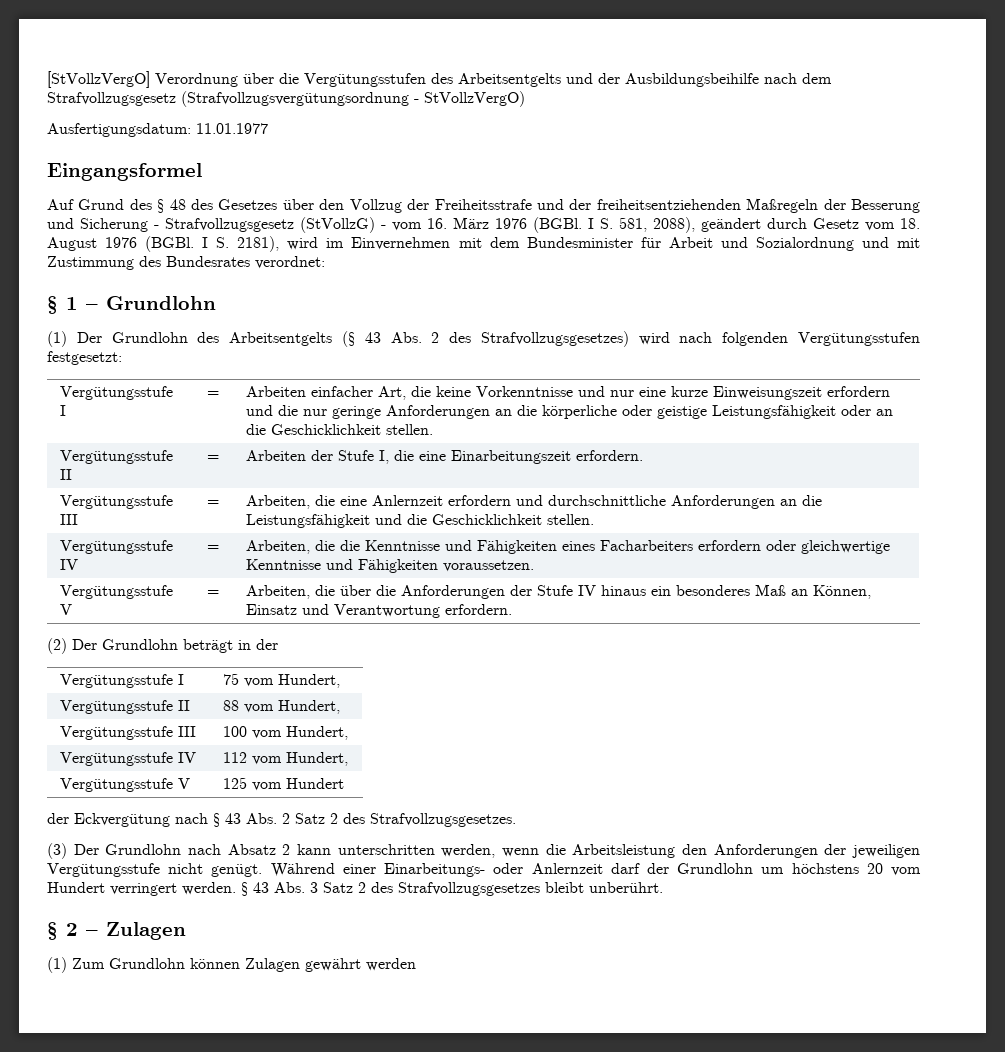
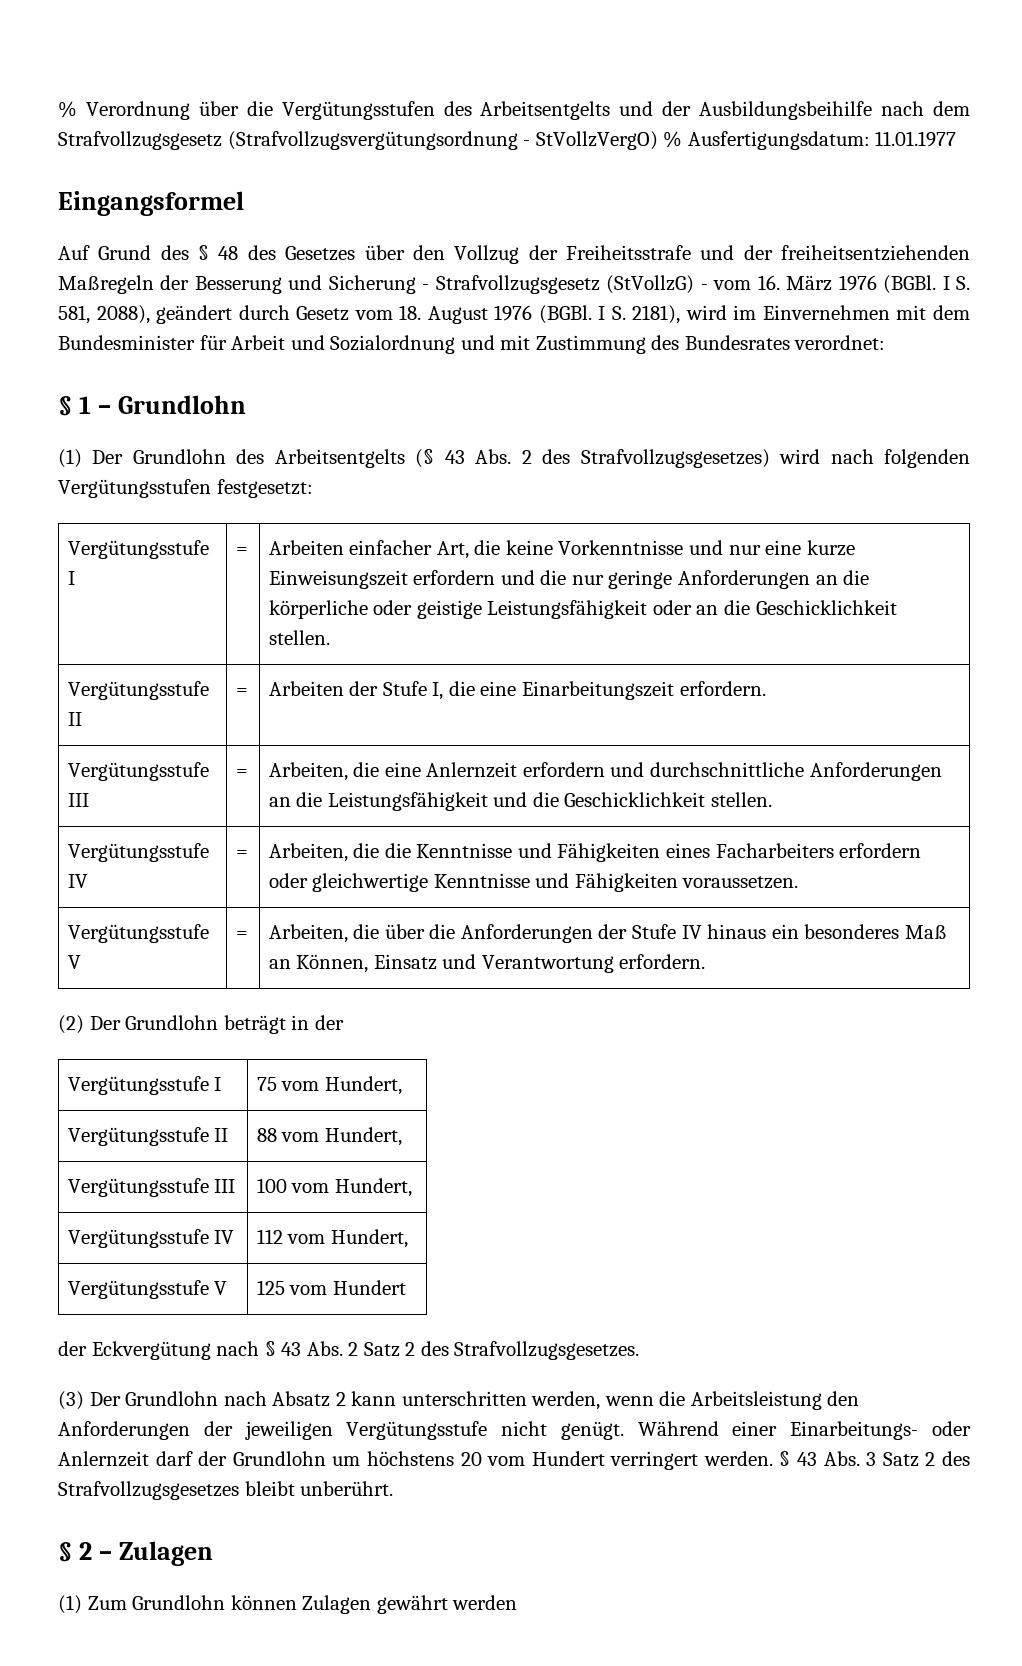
- [StVollzVergO] Verordnung über die Vergütungsstufen des Arbeitsentgelts und der Ausbildungsbeihilfe nach dem Strafvollzugsgesetz (Strafvollzugsvergütungsordnung - StVollzVergO)
- Ausfertigungsdatum: 11.01.1977
+ % Verordnung über die Vergütungsstufen des Arbeitsentgelts und der Ausbildungsbeihilfe nach dem Strafvollzugsgesetz (Strafvollzugsvergütungsordnung - StVollzVergO) % Ausfertigungsdatum: 11.01.1977

